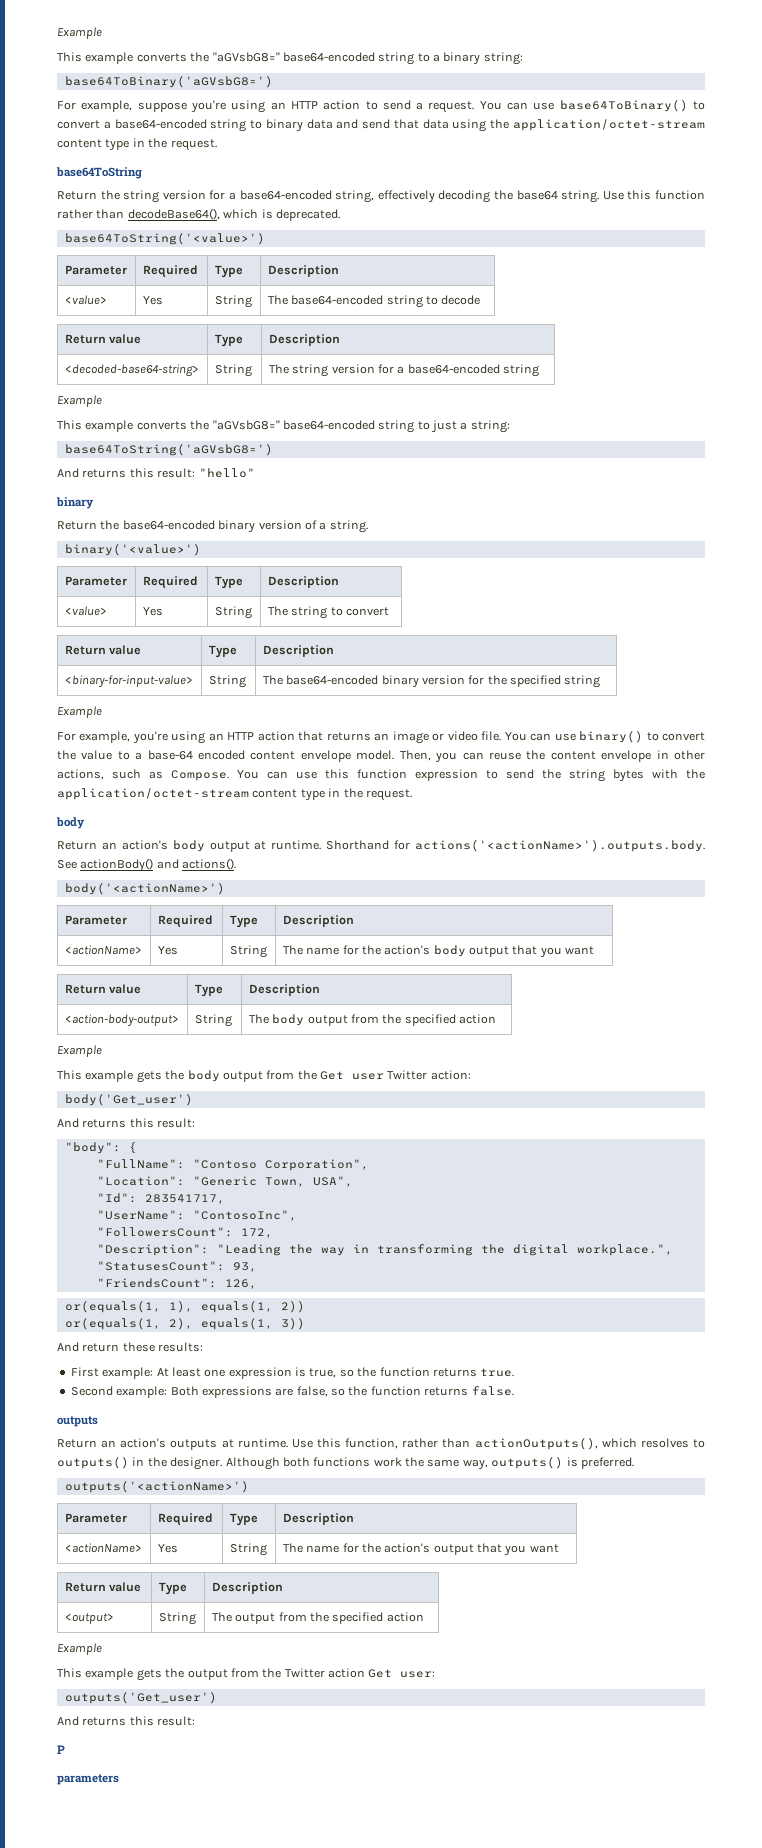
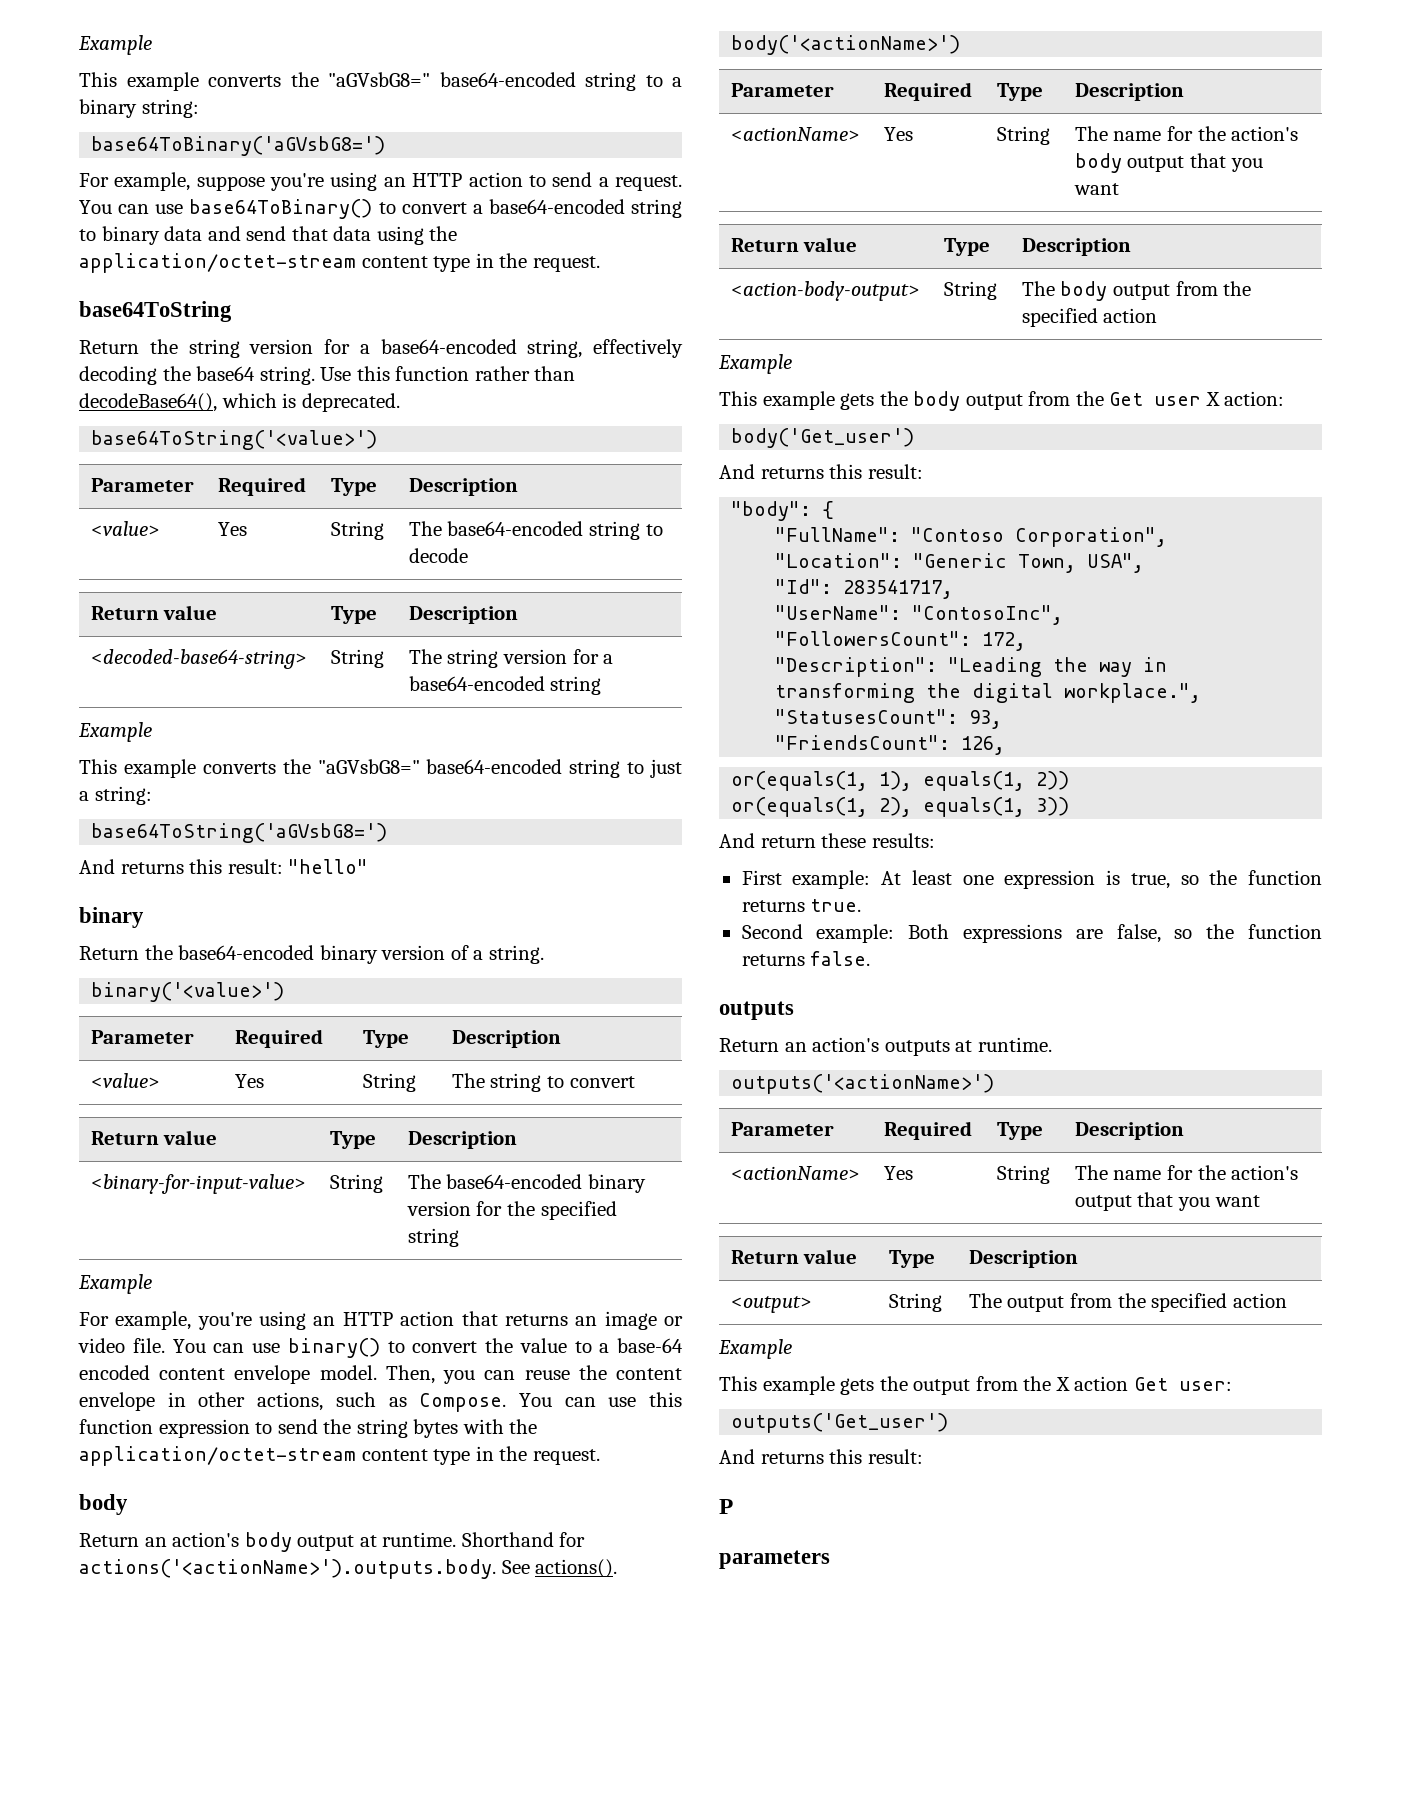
- Shorthand for actions('<actionName>').outputs.body. See actionBody() and actions().
+ Shorthand for actions('<actionName>').outputs.body. See actions().
- This example gets the body output from the Get user Twitter action:
+ This example gets the body output from the Get user X action:
- Use this function, rather than actionOutputs(), which resolves to outputs() in the designer. Although both functions work the same way, outputs() is preferred.
- This example gets the output from the Twitter action Get user:
+ This example gets the output from the X action Get user:

